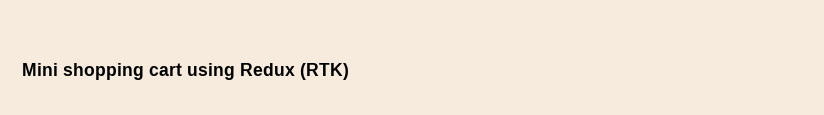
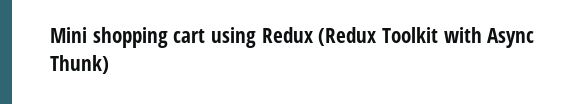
- Mini shopping cart using Redux (RTK)
+ Mini shopping cart using Redux (Redux Toolkit with Async Thunk)

